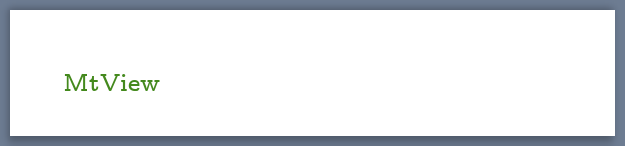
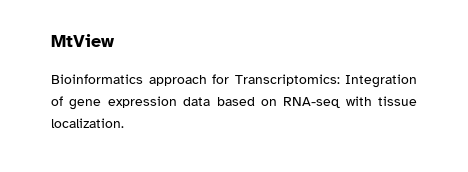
+ Bioinformatics approach for Transcriptomics: Integration of gene expression data based on RNA-seq with tissue localization.

